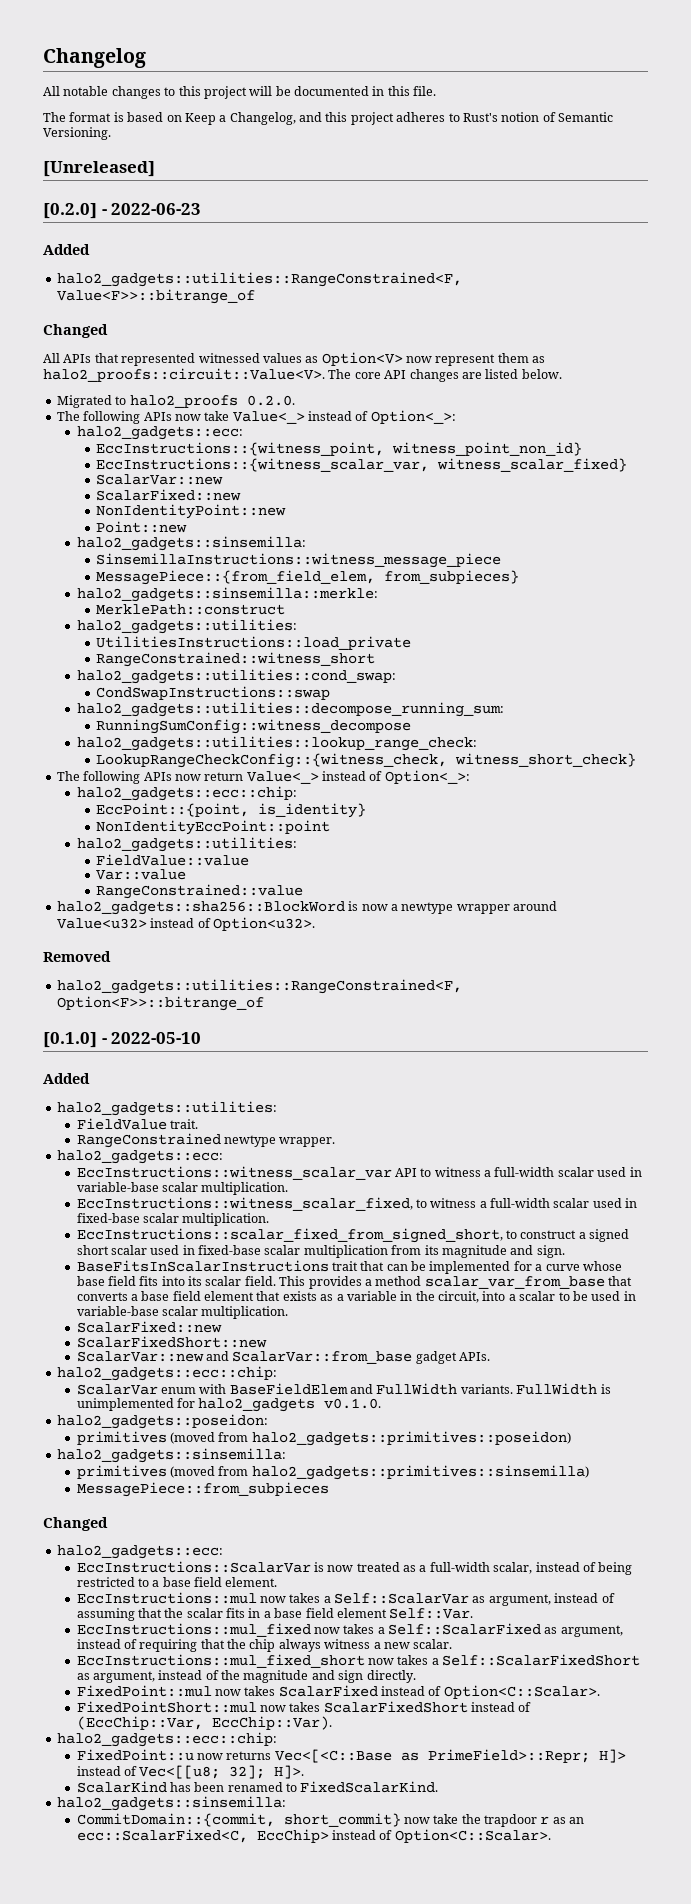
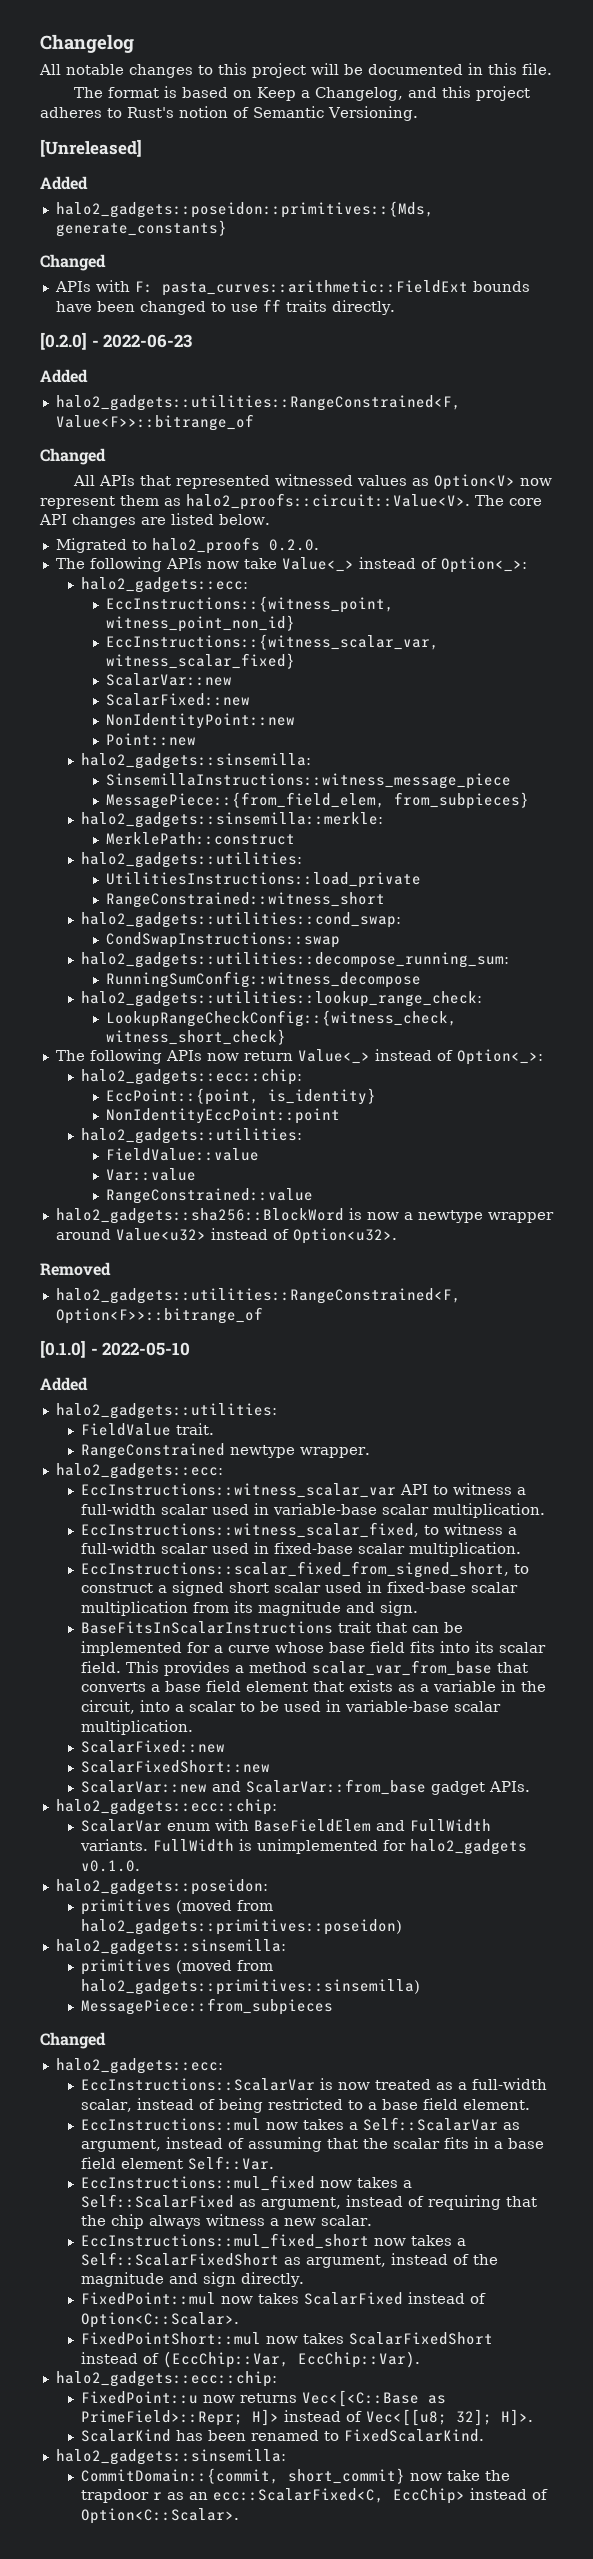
  [Unreleased]
+ Added
+ halo2_gadgets::poseidon::primitives::{Mds, generate_constants}
+ Changed
+ APIs with F: pasta_curves::arithmetic::FieldExt bounds have been changed to use ff traits directly.

